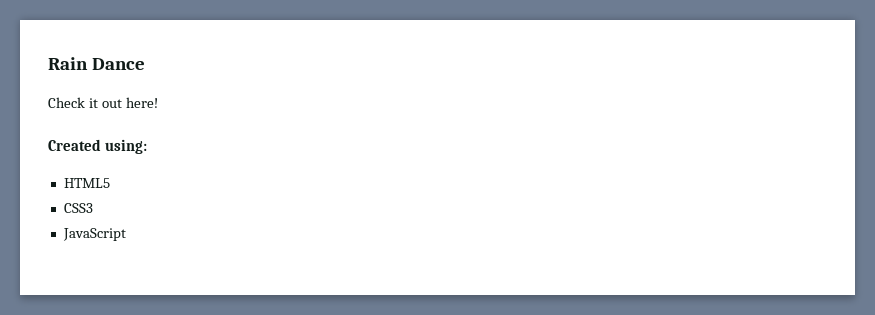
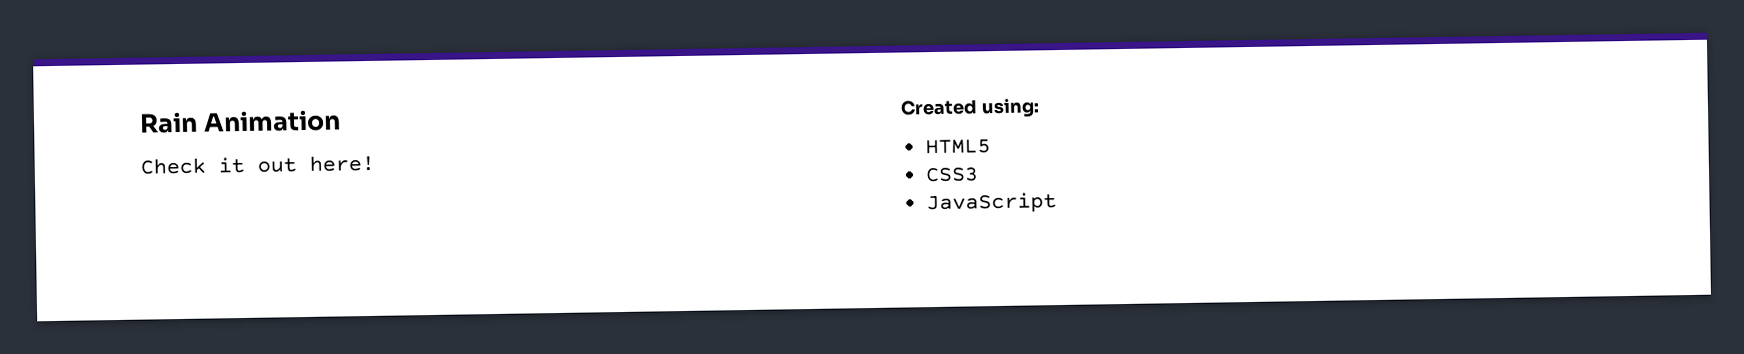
- Rain Dance
+ Rain Animation

